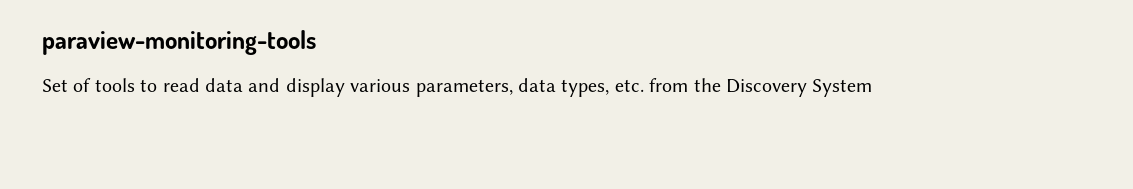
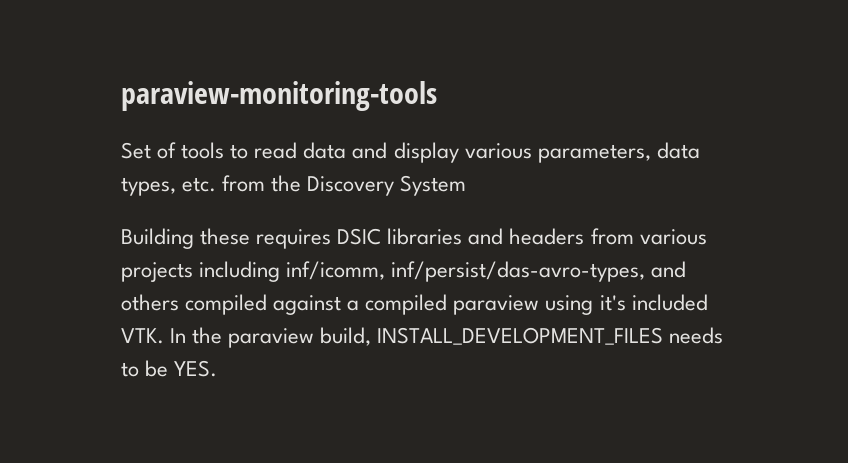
+ Building these requires DSIC libraries and headers from various projects including inf/icomm, inf/persist/das-avro-types, and others compiled against a compiled paraview using it's included VTK. In the paraview build, INSTALL_DEVELOPMENT_FILES needs to be YES.

